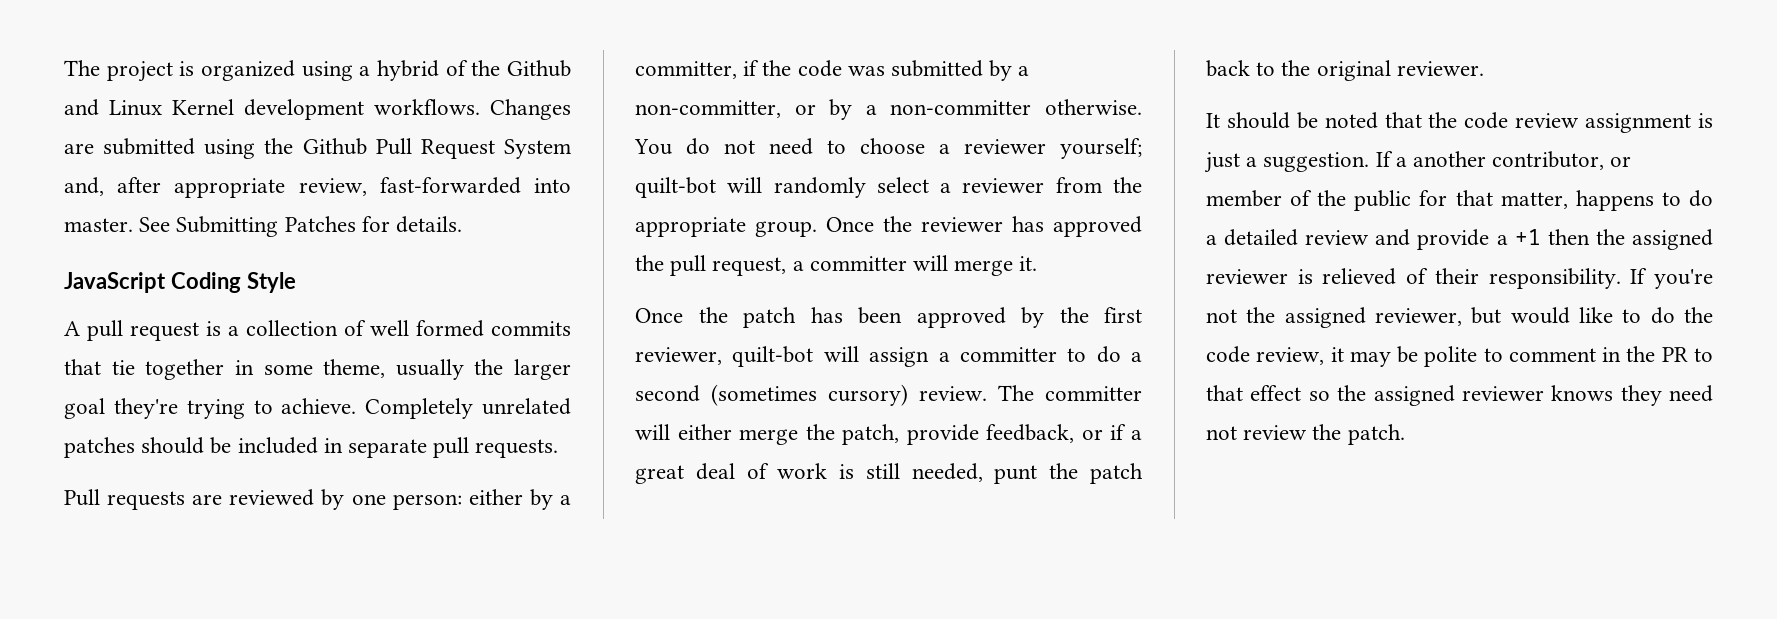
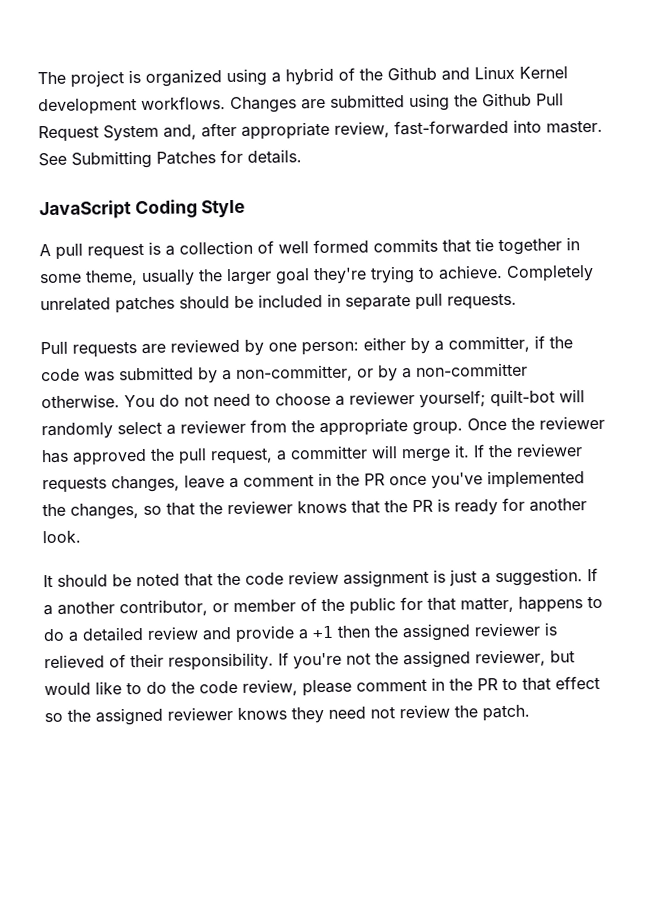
- Once the reviewer has approved the pull request, a committer will merge it.
- Once the patch has been approved by the first reviewer, quilt-bot will assign a committer to do a second (sometimes cursory) review. The committer will either merge the patch, provide feedback, or if a great deal of work is still needed, punt the patch back to the original reviewer.
+ Once the reviewer has approved the pull request, a committer will merge it. If the reviewer requests changes, leave a comment in the PR once you've implemented the changes, so that the reviewer knows that the PR is ready for another look.
- If you're not the assigned reviewer, but would like to do the code review, it may be polite to comment in the PR to that effect so the assigned reviewer knows they need not review the patch.
+ If you're not the assigned reviewer, but would like to do the code review, please comment in the PR to that effect so the assigned reviewer knows they need not review the patch.

